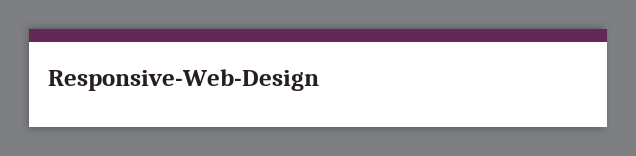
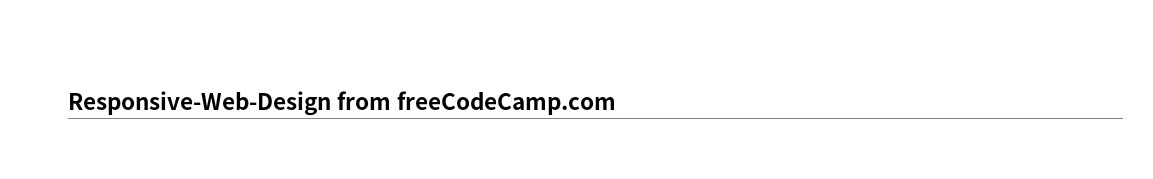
- Responsive-Web-Design
+ Responsive-Web-Design from freeCodeCamp.com

